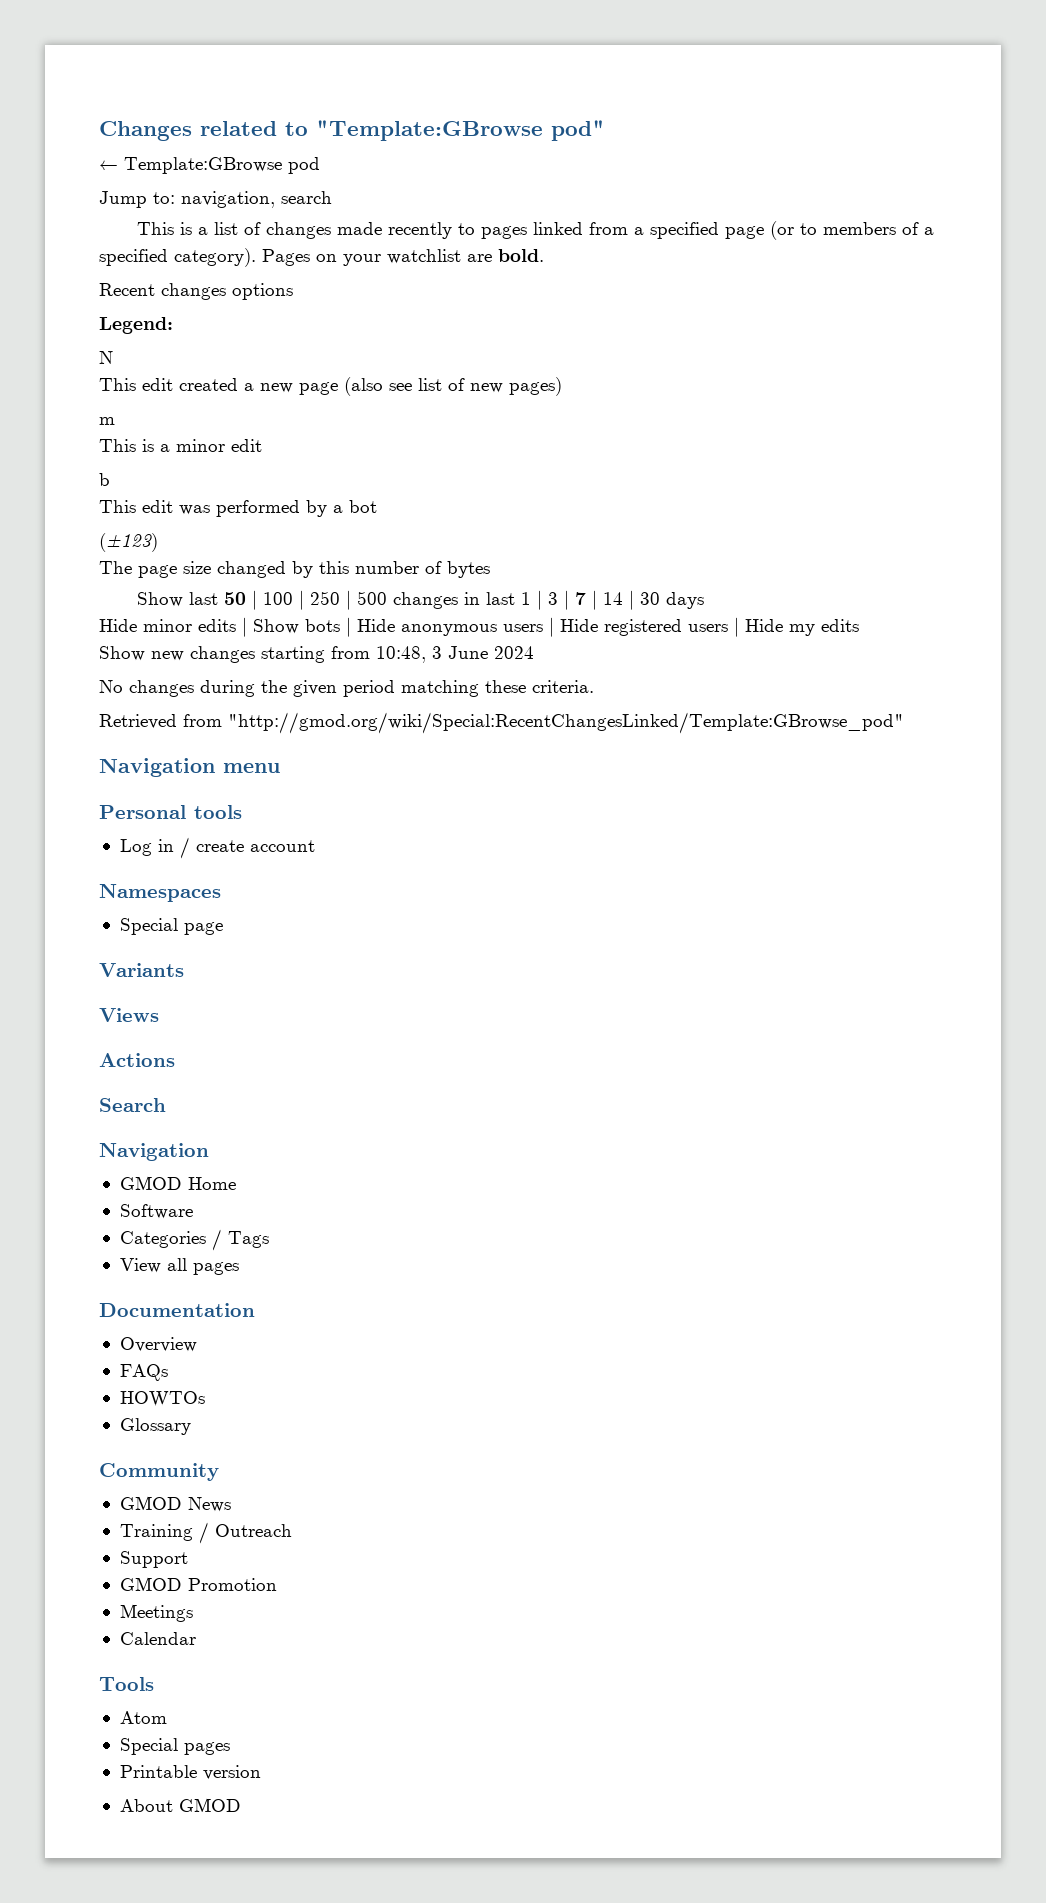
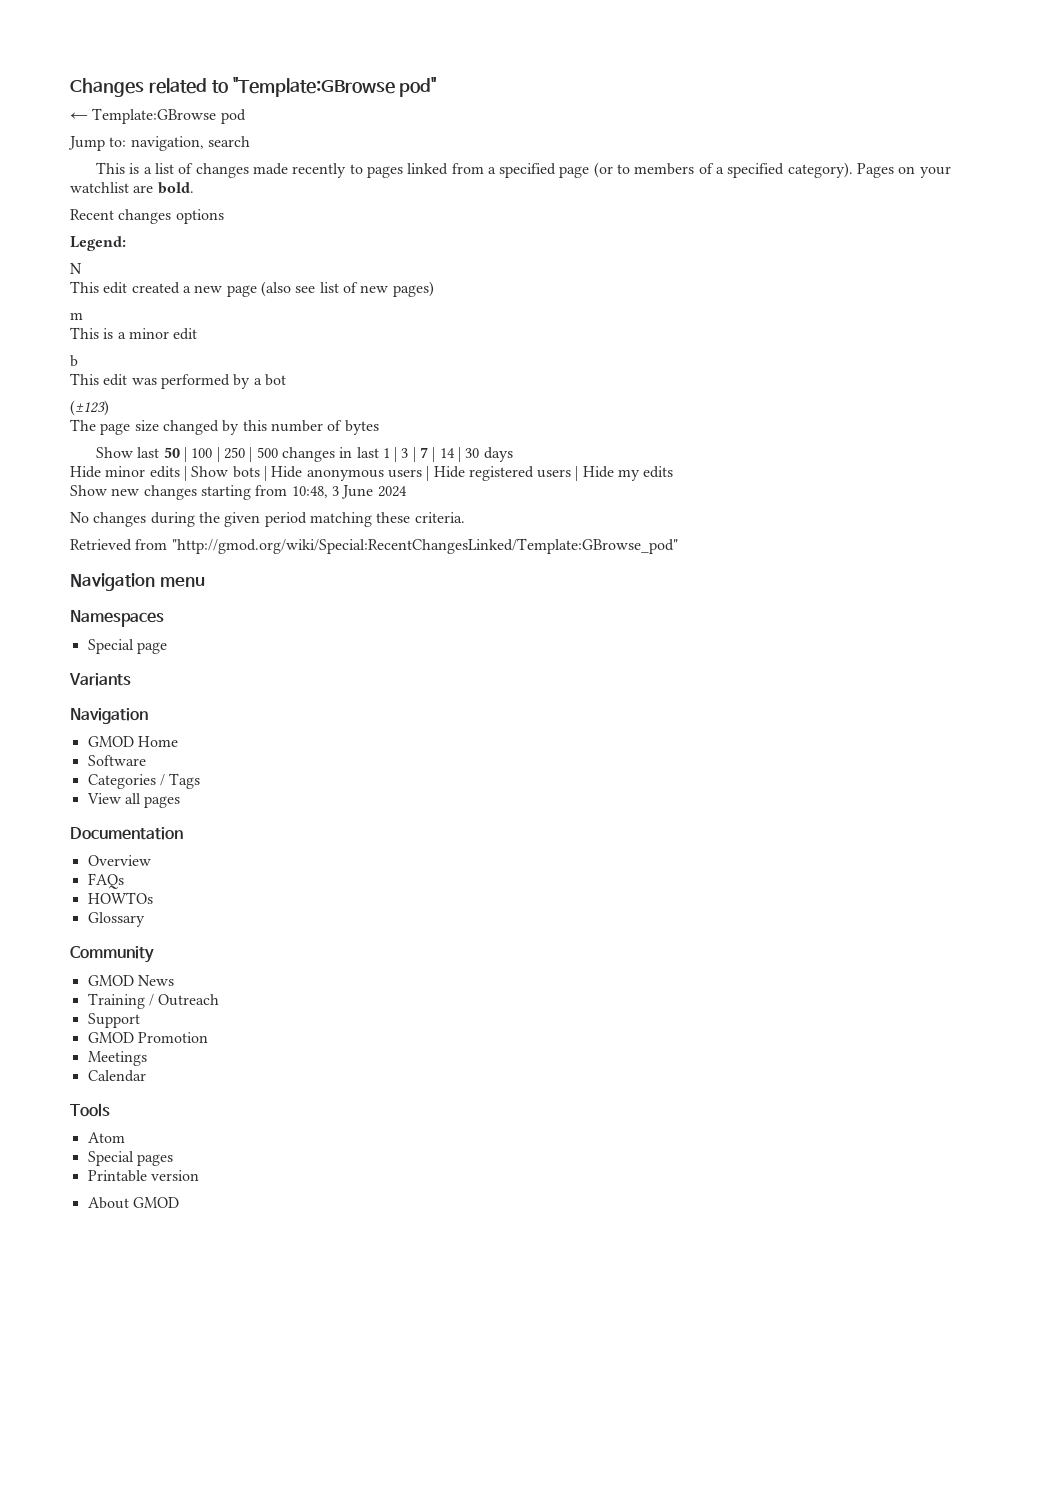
- Personal tools
- Log in / create account
- Views
- Actions
- Search

